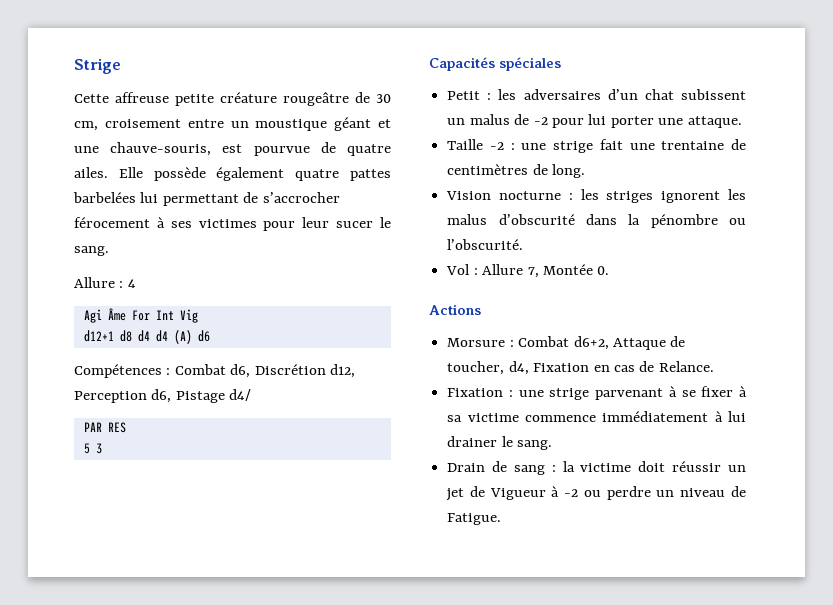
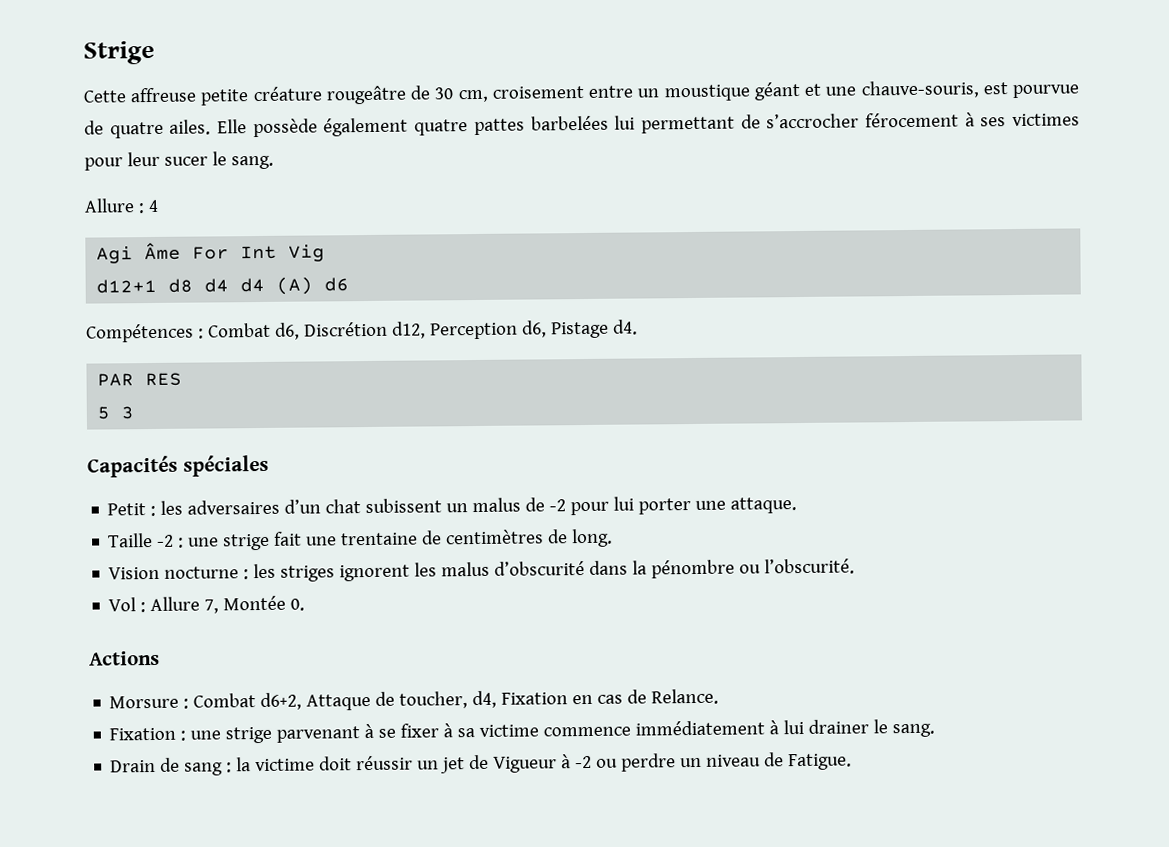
- Compétences : Combat d6, Discrétion d12, Perception d6, Pistage d4/
+ Compétences : Combat d6, Discrétion d12, Perception d6, Pistage d4.

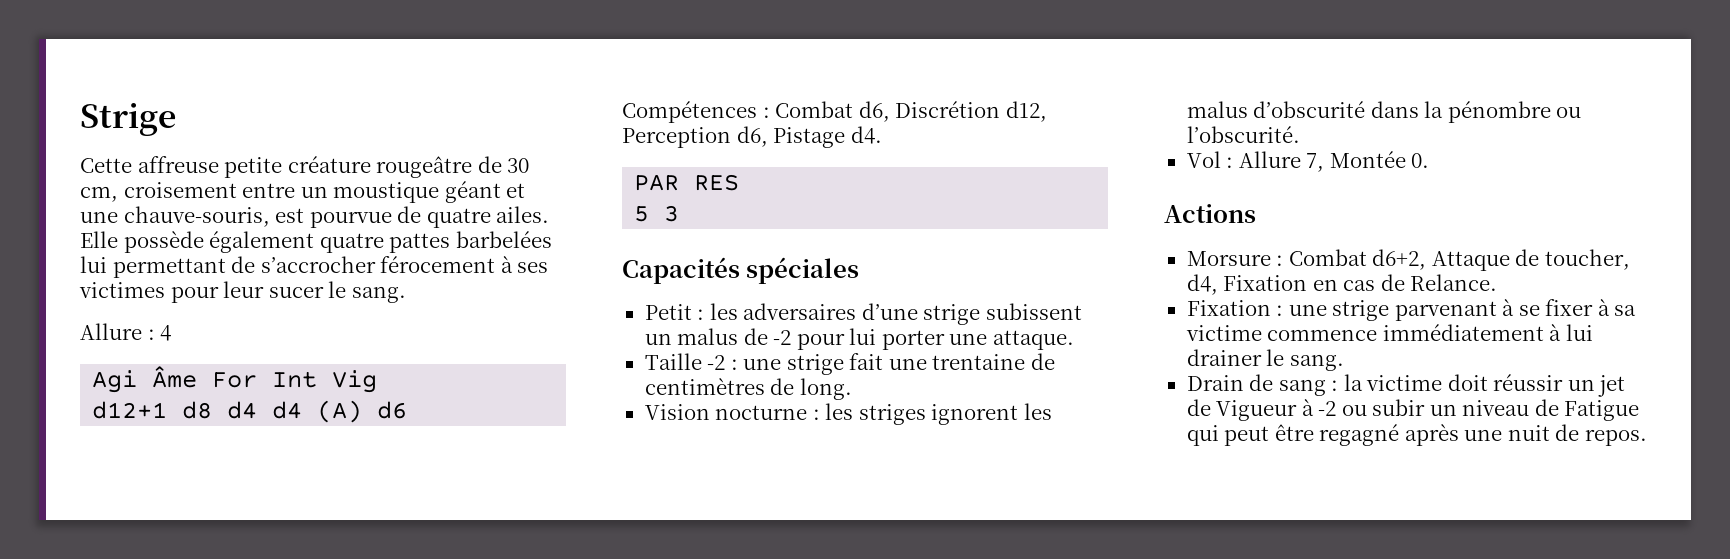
- Petit : les adversaires d’un chat subissent un malus de -2 pour lui porter une attaque.
+ Petit : les adversaires d’une strige subissent un malus de -2 pour lui porter une attaque.
- Drain de sang : la victime doit réussir un jet de Vigueur à -2 ou perdre un niveau de Fatigue.
+ Drain de sang : la victime doit réussir un jet de Vigueur à -2 ou subir un niveau de Fatigue qui peut être regagné après une nuit de repos.

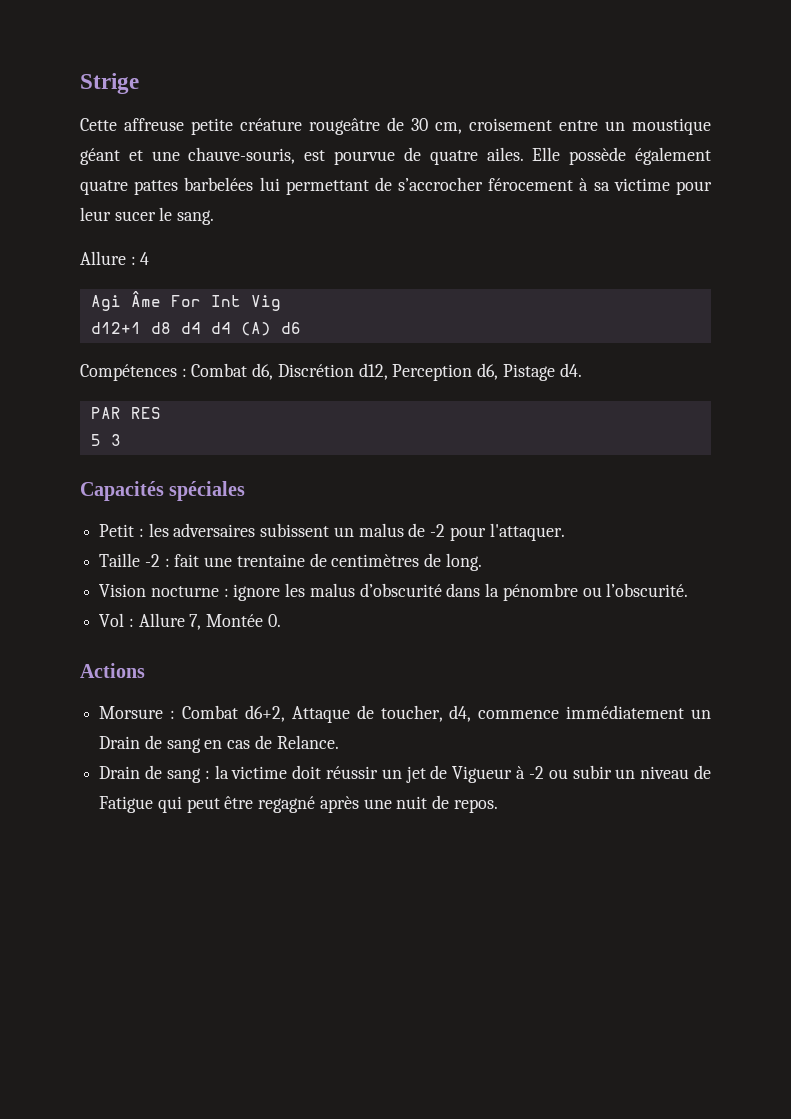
- Elle possède également quatre pattes barbelées lui permettant de s’accrocher férocement à ses victimes pour leur sucer le sang.
+ Elle possède également quatre pattes barbelées lui permettant de s’accrocher férocement à sa victime pour leur sucer le sang.
- Petit : les adversaires d’une strige subissent un malus de -2 pour lui porter une attaque.
+ Petit : les adversaires subissent un malus de -2 pour l'attaquer.
- Taille -2 : une strige fait une trentaine de centimètres de long.
+ Taille -2 : fait une trentaine de centimètres de long.
- Vision nocturne : les striges ignorent les malus d’obscurité dans la pénombre ou l’obscurité.
+ Vision nocturne : ignore les malus d’obscurité dans la pénombre ou l’obscurité.
- Morsure : Combat d6+2, Attaque de toucher, d4, Fixation en cas de Relance.
- Fixation : une strige parvenant à se fixer à sa victime commence immédiatement à lui drainer le sang.
+ Morsure : Combat d6+2, Attaque de toucher, d4, commence immédiatement un Drain de sang en cas de Relance.

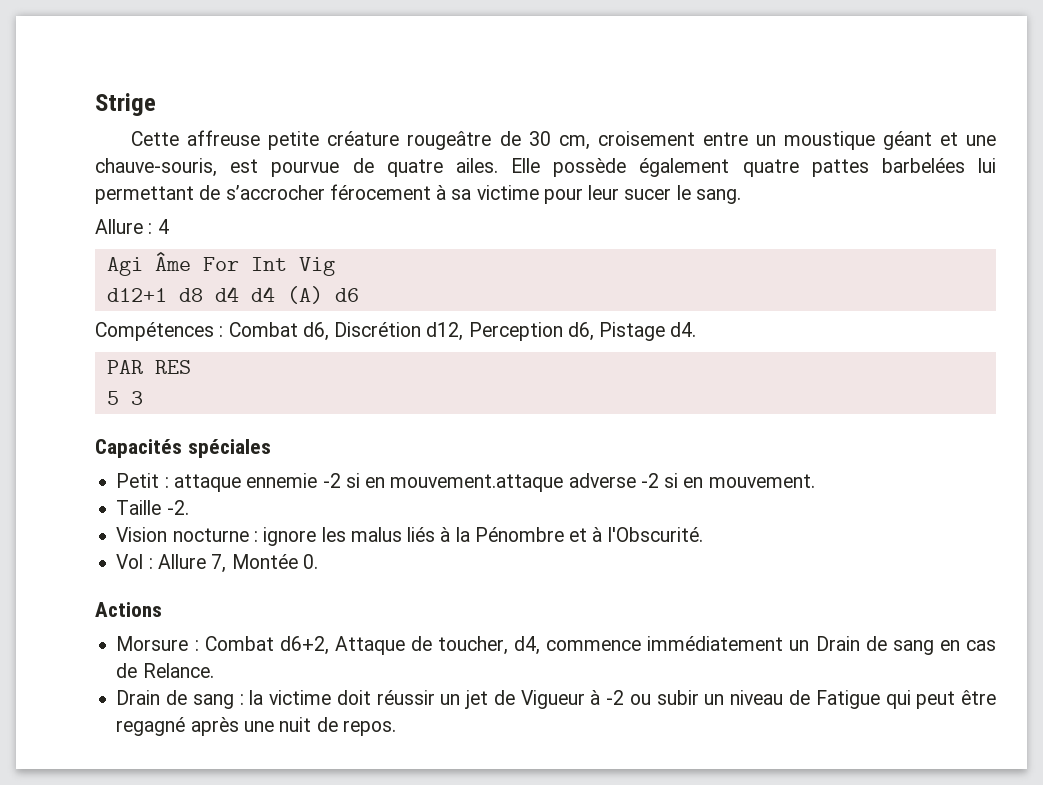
- Petit : les adversaires subissent un malus de -2 pour l'attaquer.
- Taille -2 : fait une trentaine de centimètres de long.
+ Petit : attaque ennemie -2 si en mouvement.attaque adverse -2 si en mouvement.
+ Taille -2.
- Vision nocturne : ignore les malus d’obscurité dans la pénombre ou l’obscurité.
+ Vision nocturne : ignore les malus liés à la Pénombre et à l'Obscurité.

